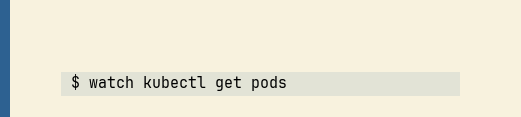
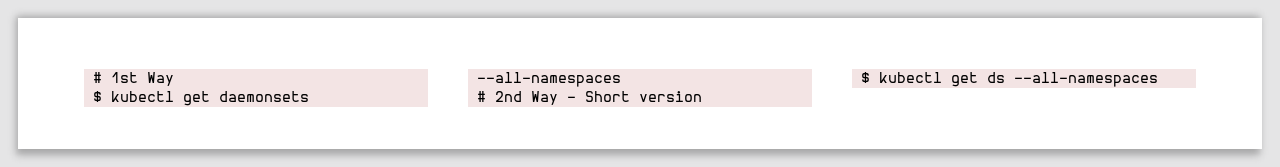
- $ watch kubectl get pods
+ # 1st Way
+ $ kubectl get daemonsets --all-namespaces
+ # 2nd Way - Short version
+ $ kubectl get ds --all-namespaces

